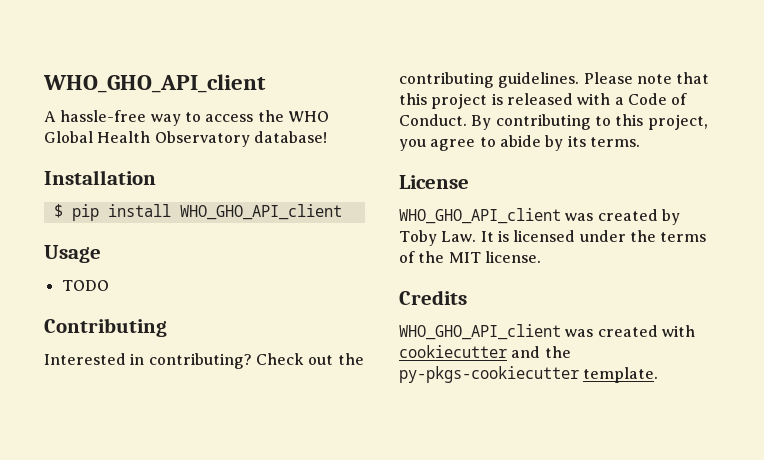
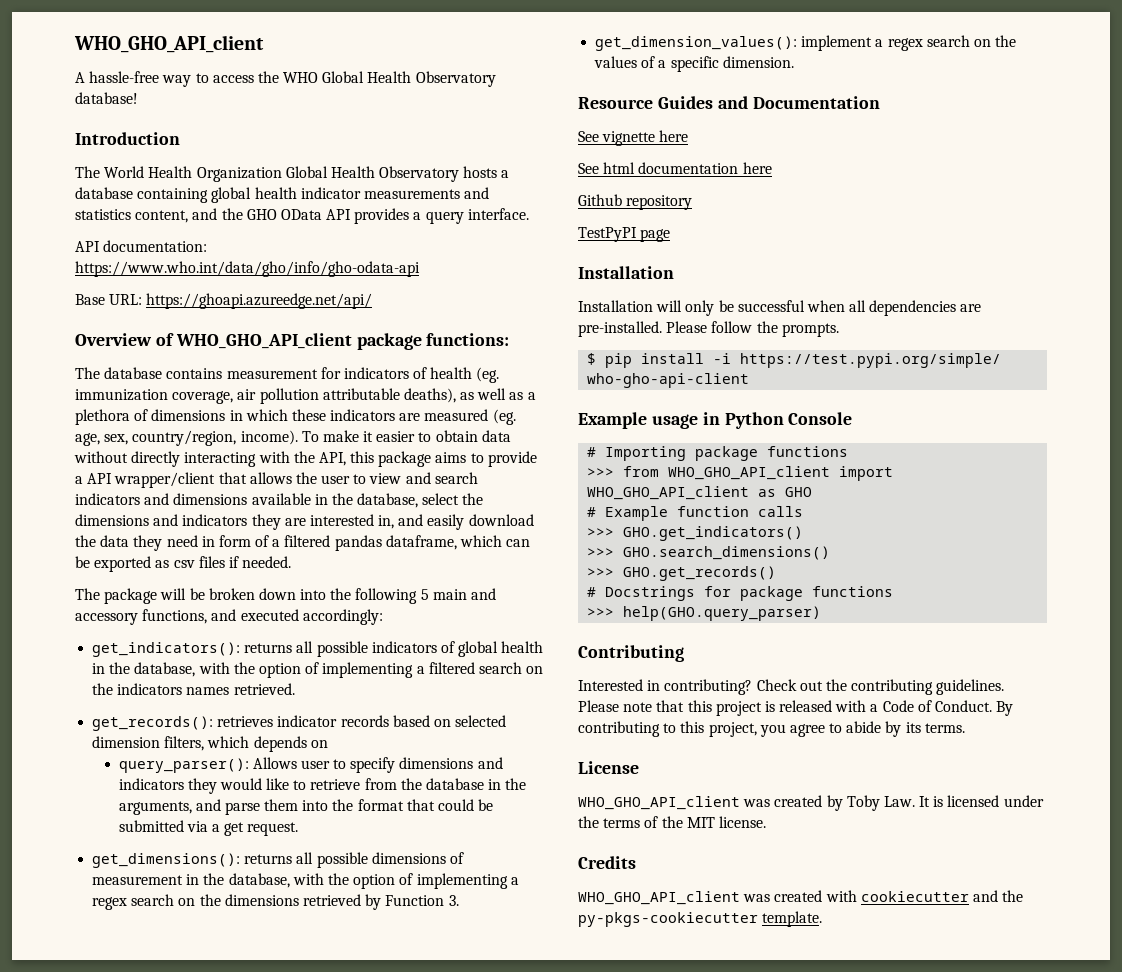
+ Introduction
+ The World Health Organization Global Health Observatory hosts a database containing global health indicator measurements and statistics content, and the GHO OData API provides a query interface.
+ API documentation: https://www.who.int/data/gho/info/gho-odata-api
+ Base URL: https://ghoapi.azureedge.net/api/
+ Overview of WHO_GHO_API_client package functions:
+ The database contains measurement for indicators of health (eg. immunization coverage, air pollution attributable deaths), as well as a plethora of dimensions in which these indicators are measured (eg. age, sex, country/region, income). To make it easier to obtain data without directly interacting with the API, this package aims to provide a API wrapper/client that allows the user to view and search indicators and dimensions available in the database, select the dimensions and indicators they are interested in, and easily download the data they need in form of a filtered pandas dataframe, which can be exported as csv files if needed.
+ The package will be broken down into the following 5 main and accessory functions, and executed accordingly:
+ get_indicators(): returns all possible indicators of global health in the database, with the option of implementing a filtered search on the indicators names retrieved.
+ get_records(): retrieves indicator records based on selected dimension filters, which depends on
+ query_parser(): Allows user to specify dimensions and indicators they would like to retrieve from the database in the arguments, and parse them into the format that could be submitted via a get request.
+ get_dimensions(): returns all possible dimensions of measurement in the database, with the option of implementing a regex search on the dimensions retrieved by Function 3.
+ get_dimension_values(): implement a regex search on the values of a specific dimension.
+ Resource Guides and Documentation
+ See vignette here
+ See html documentation here
+ Github repository
+ TestPyPI page
  Installation
- $ pip install WHO_GHO_API_client
- Usage
- TODO
+ Installation will only be successful when all dependencies are pre-installed. Please follow the prompts.
+ $ pip install -i https://test.pypi.org/simple/ who-gho-api-client
+ Example usage in Python Console
+ # Importing package functions
+ >>> from WHO_GHO_API_client import WHO_GHO_API_client as GHO
+ # Example function calls
+ >>> GHO.get_indicators()
+ >>> GHO.search_dimensions()
+ >>> GHO.get_records()
+ # Docstrings for package functions
+ >>> help(GHO.query_parser)

